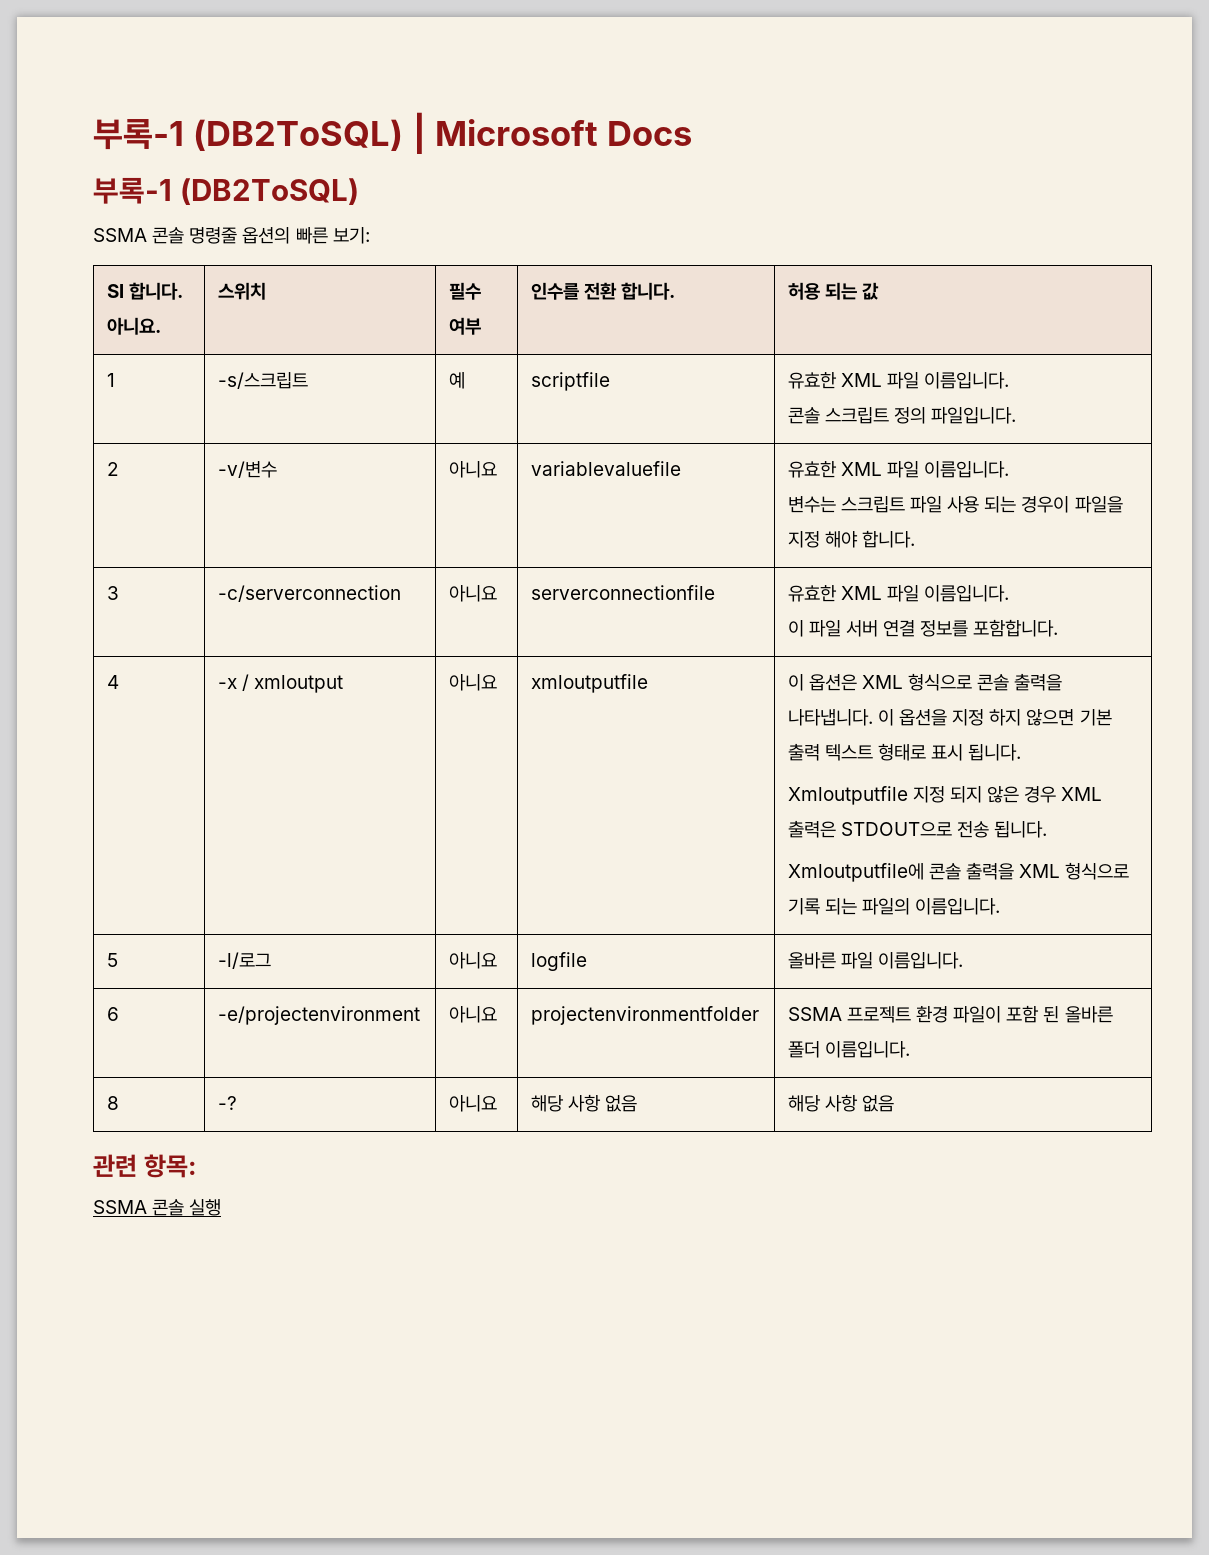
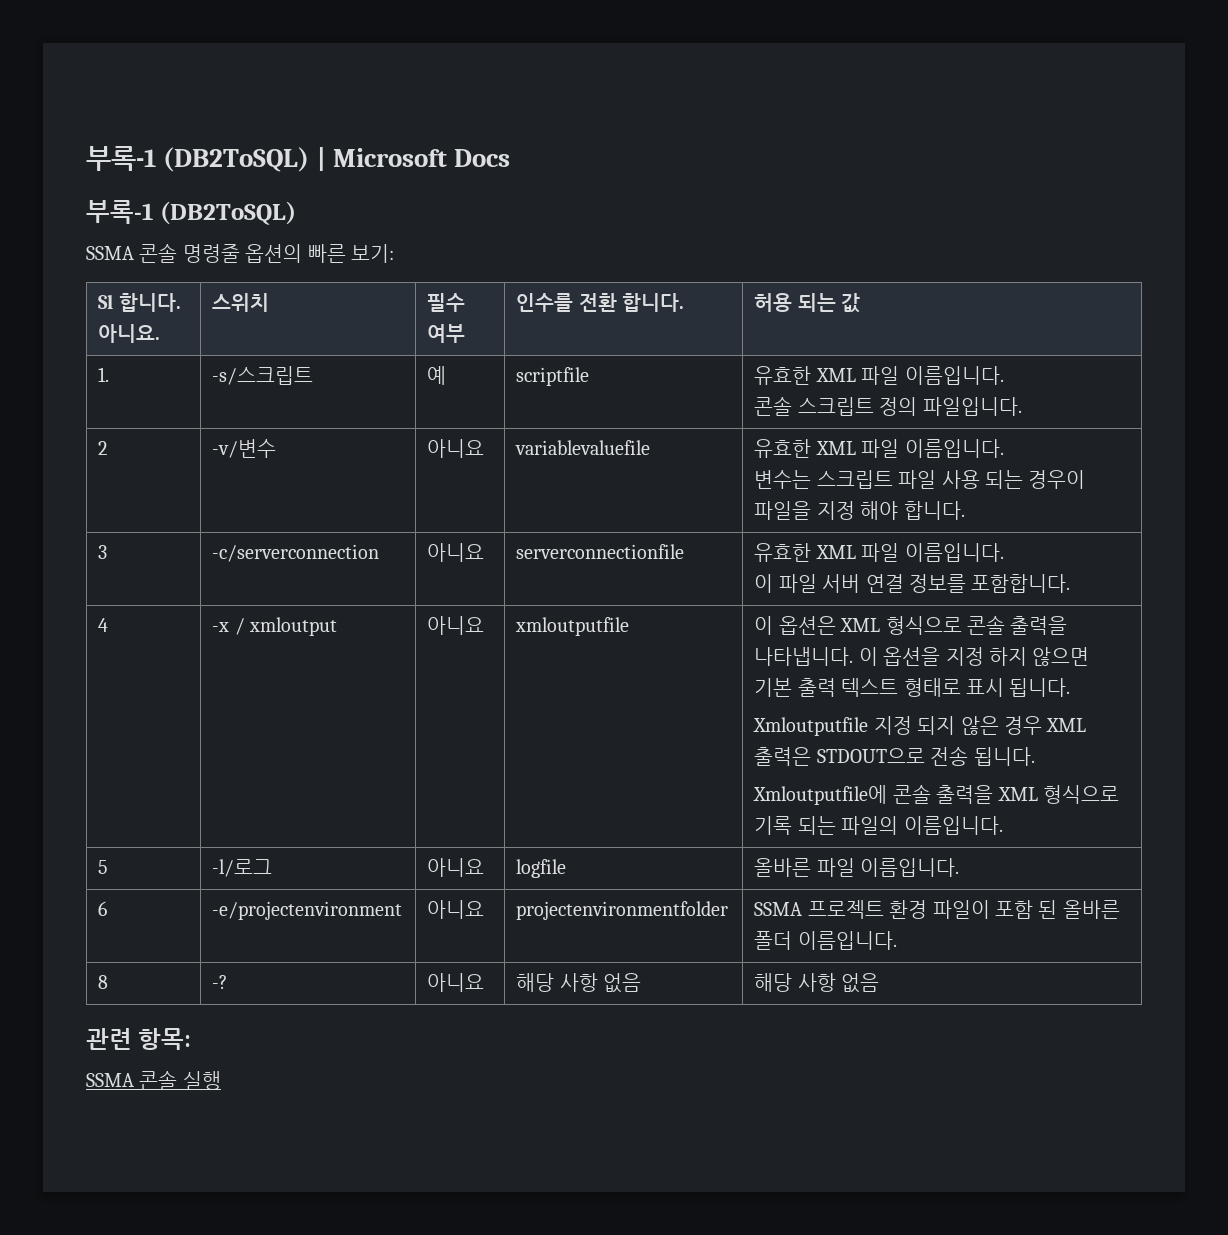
- 1 | -s/스크립트 | 예 | scriptfile | 유효한 XML 파일 이름입니다.
+ 1. | -s/스크립트 | 예 | scriptfile | 유효한 XML 파일 이름입니다.

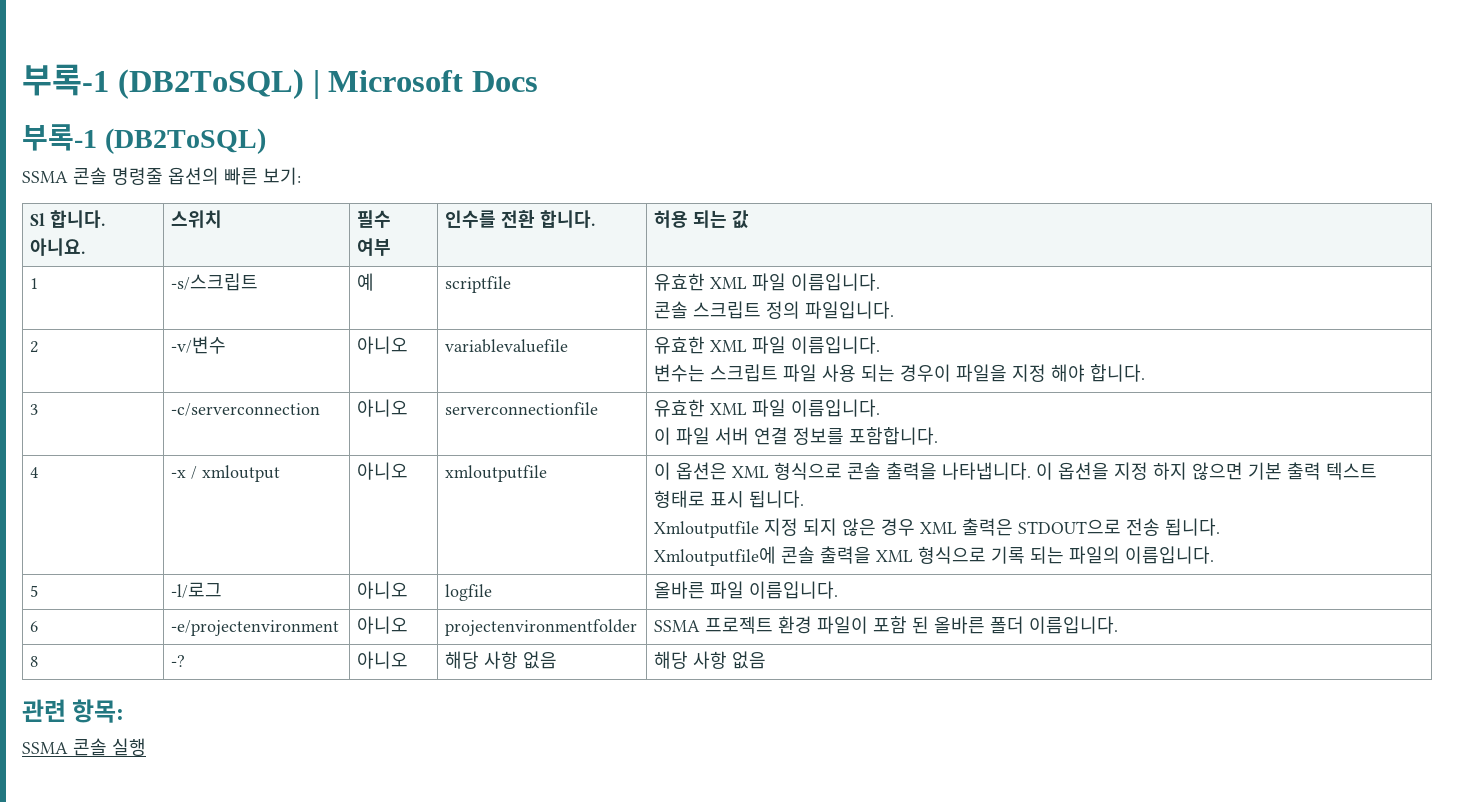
- 1. | -s/스크립트 | 예 | scriptfile | 유효한 XML 파일 이름입니다.
+ 1 | -s/스크립트 | 예 | scriptfile | 유효한 XML 파일 이름입니다.
- 2 | -v/변수 | 아니요 | variablevaluefile | 유효한 XML 파일 이름입니다.
+ 2 | -v/변수 | 아니오 | variablevaluefile | 유효한 XML 파일 이름입니다.
- 3 | -c/serverconnection | 아니요 | serverconnectionfile | 유효한 XML 파일 이름입니다.
+ 3 | -c/serverconnection | 아니오 | serverconnectionfile | 유효한 XML 파일 이름입니다.
- -x / xmloutput | 아니요
+ -x / xmloutput | 아니오
- 5 | -l/로그 | 아니요 | logfile | 올바른 파일 이름입니다.
+ 5 | -l/로그 | 아니오 | logfile | 올바른 파일 이름입니다.
- 6 | -e/projectenvironment | 아니요 | projectenvironmentfolder | SSMA 프로젝트 환경 파일이 포함 된 올바른 폴더 이름입니다.
+ 6 | -e/projectenvironment | 아니오 | projectenvironmentfolder | SSMA 프로젝트 환경 파일이 포함 된 올바른 폴더 이름입니다.
- 8 | -? | 아니요 | 해당 사항 없음 | 해당 사항 없음
+ 8 | -? | 아니오 | 해당 사항 없음 | 해당 사항 없음

